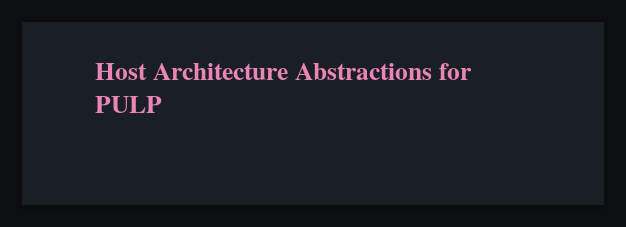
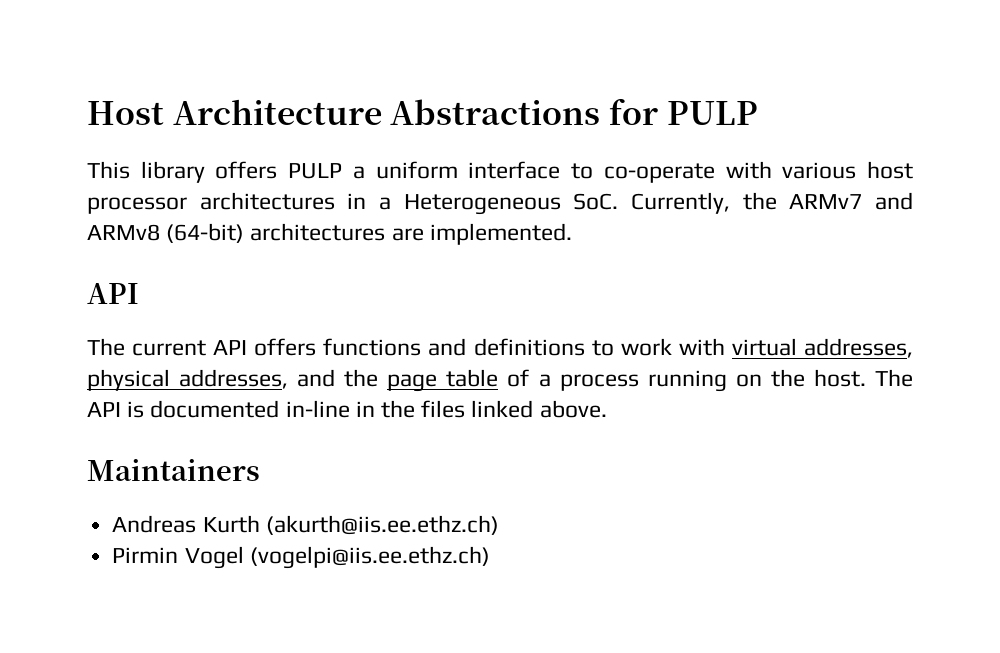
+ This library offers PULP a uniform interface to co-operate with various host processor architectures in a Heterogeneous SoC. Currently, the ARMv7 and ARMv8 (64-bit) architectures are implemented.
+ API
+ The current API offers functions and definitions to work with virtual addresses, physical addresses, and the page table of a process running on the host. The API is documented in-line in the files linked above.
+ Maintainers
+ Andreas Kurth (akurth@iis.ee.ethz.ch)
+ Pirmin Vogel (vogelpi@iis.ee.ethz.ch)

